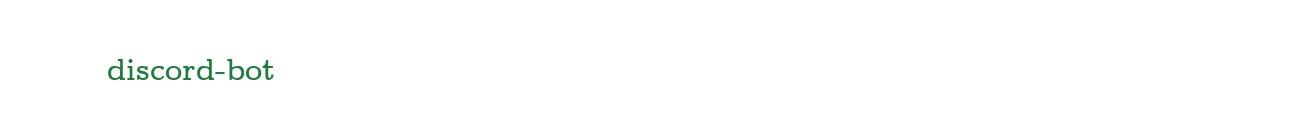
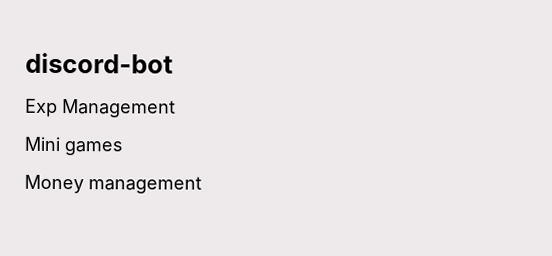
+ Exp Management
+ Mini games
+ Money management

